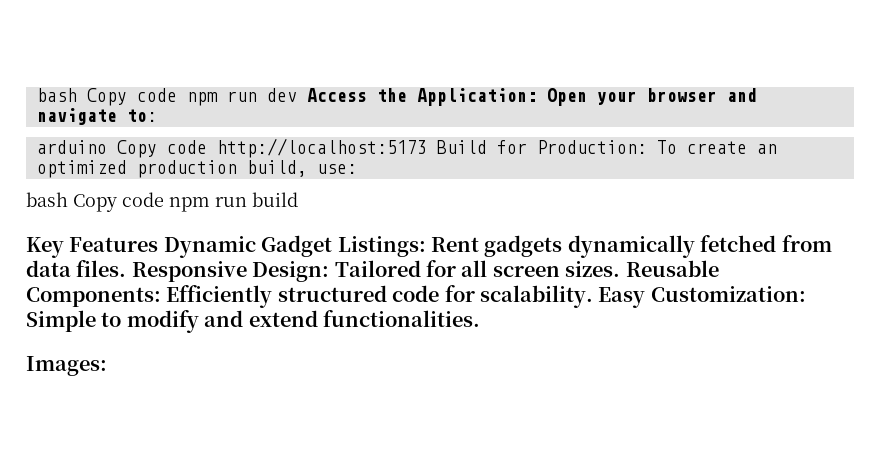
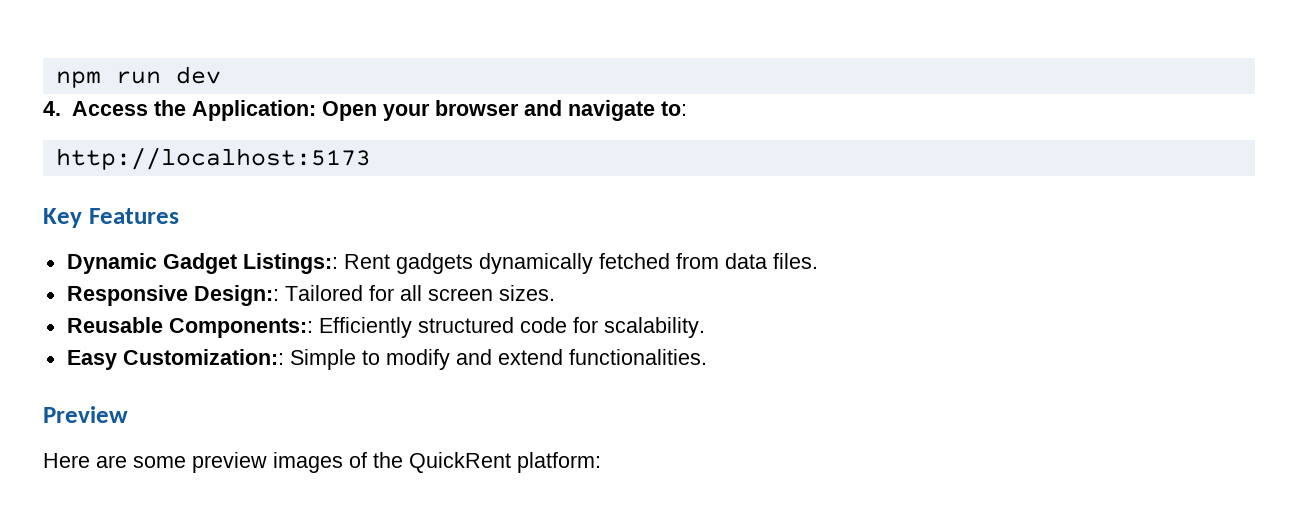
- bash Copy code npm run dev Access the Application: Open your browser and navigate to:
+ npm run dev
+ 4. Access the Application: Open your browser and navigate to:
- arduino Copy code http://localhost:5173 Build for Production: To create an optimized production build, use:
- bash Copy code npm run build
+ http://localhost:5173
- Key Features Dynamic Gadget Listings: Rent gadgets dynamically fetched from data files. Responsive Design: Tailored for all screen sizes. Reusable Components: Efficiently structured code for scalability. Easy Customization: Simple to modify and extend functionalities.
+ Key Features
+ Dynamic Gadget Listings:: Rent gadgets dynamically fetched from data files.
+ Responsive Design:: Tailored for all screen sizes.
+ Reusable Components:: Efficiently structured code for scalability.
+ Easy Customization:: Simple to modify and extend functionalities.
- Images:
+ Preview
+ Here are some preview images of the QuickRent platform:

